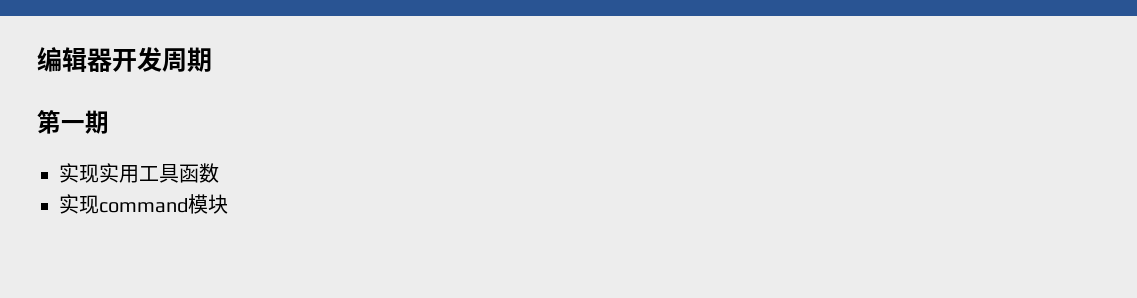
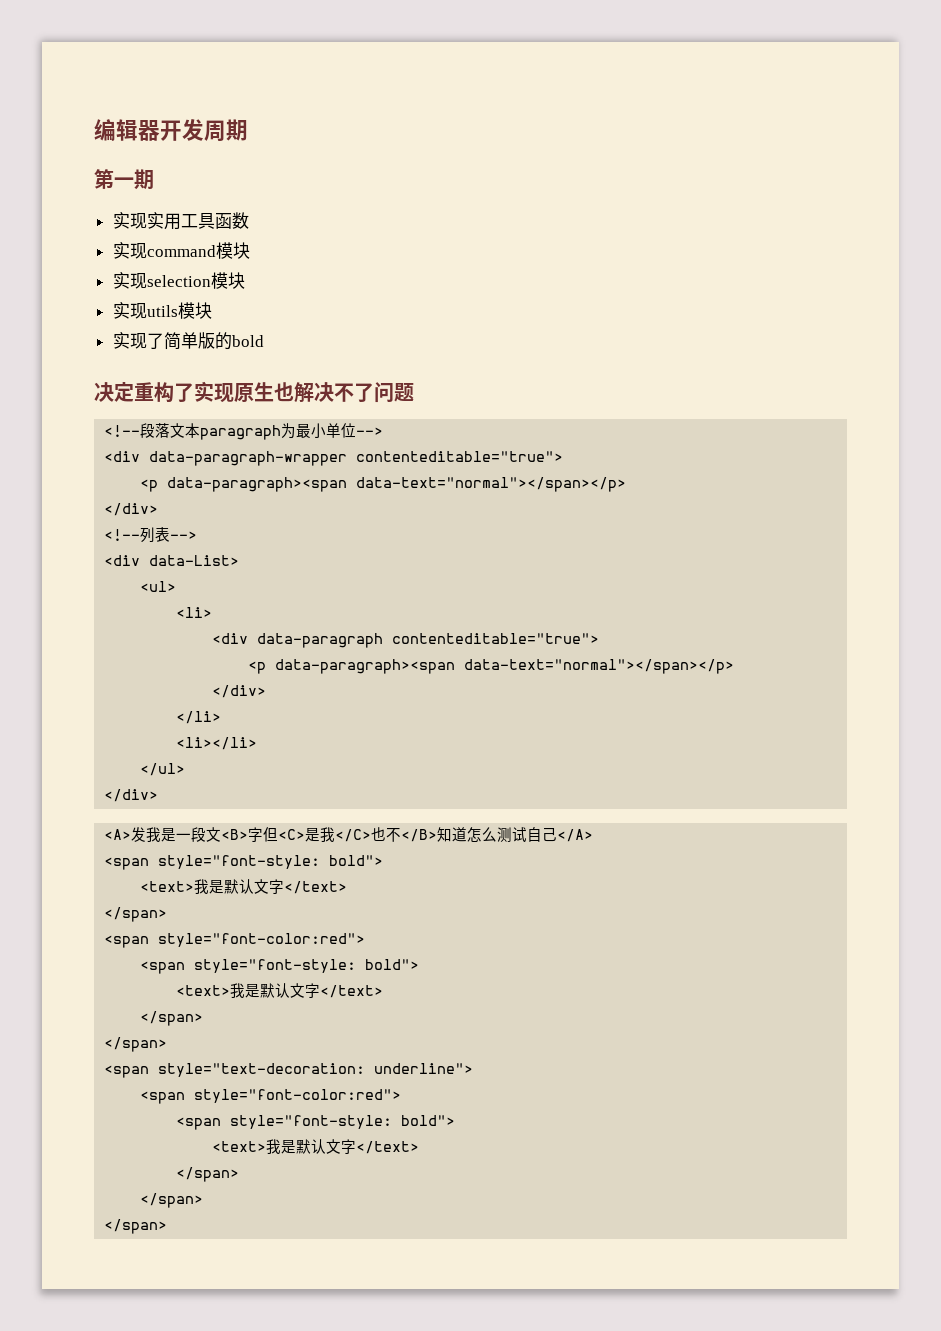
+ 实现selection模块
+ 实现utils模块
+ 实现了简单版的bold
+ 决定重构了实现原生也解决不了问题
+ <!--段落文本paragraph为最小单位-->
+ <div data-paragraph-wrapper contenteditable="true">
+ <p data-paragraph><span data-text="normal"></span></p>
+ </div>
+ <!--列表-->
+ <div data-List>
+ <ul>
+ <li>
+ <div data-paragraph contenteditable="true">
+ <p data-paragraph><span data-text="normal"></span></p>
+ </div>
+ </li>
+ <li></li>
+ </ul>
+ </div>
+ <A>发我是一段文<B>字但<C>是我</C>也不</B>知道怎么测试自己</A>
+ <span style="font-style: bold">
+ <text>我是默认文字</text>
+ </span>
+ <span style="font-color:red">
+ <span style="font-style: bold">
+ <text>我是默认文字</text>
+ </span>
+ </span>
+ <span style="text-decoration: underline">
+ <span style="font-color:red">
+ <span style="font-style: bold">
+ <text>我是默认文字</text>
+ </span>
+ </span>
+ </span>

